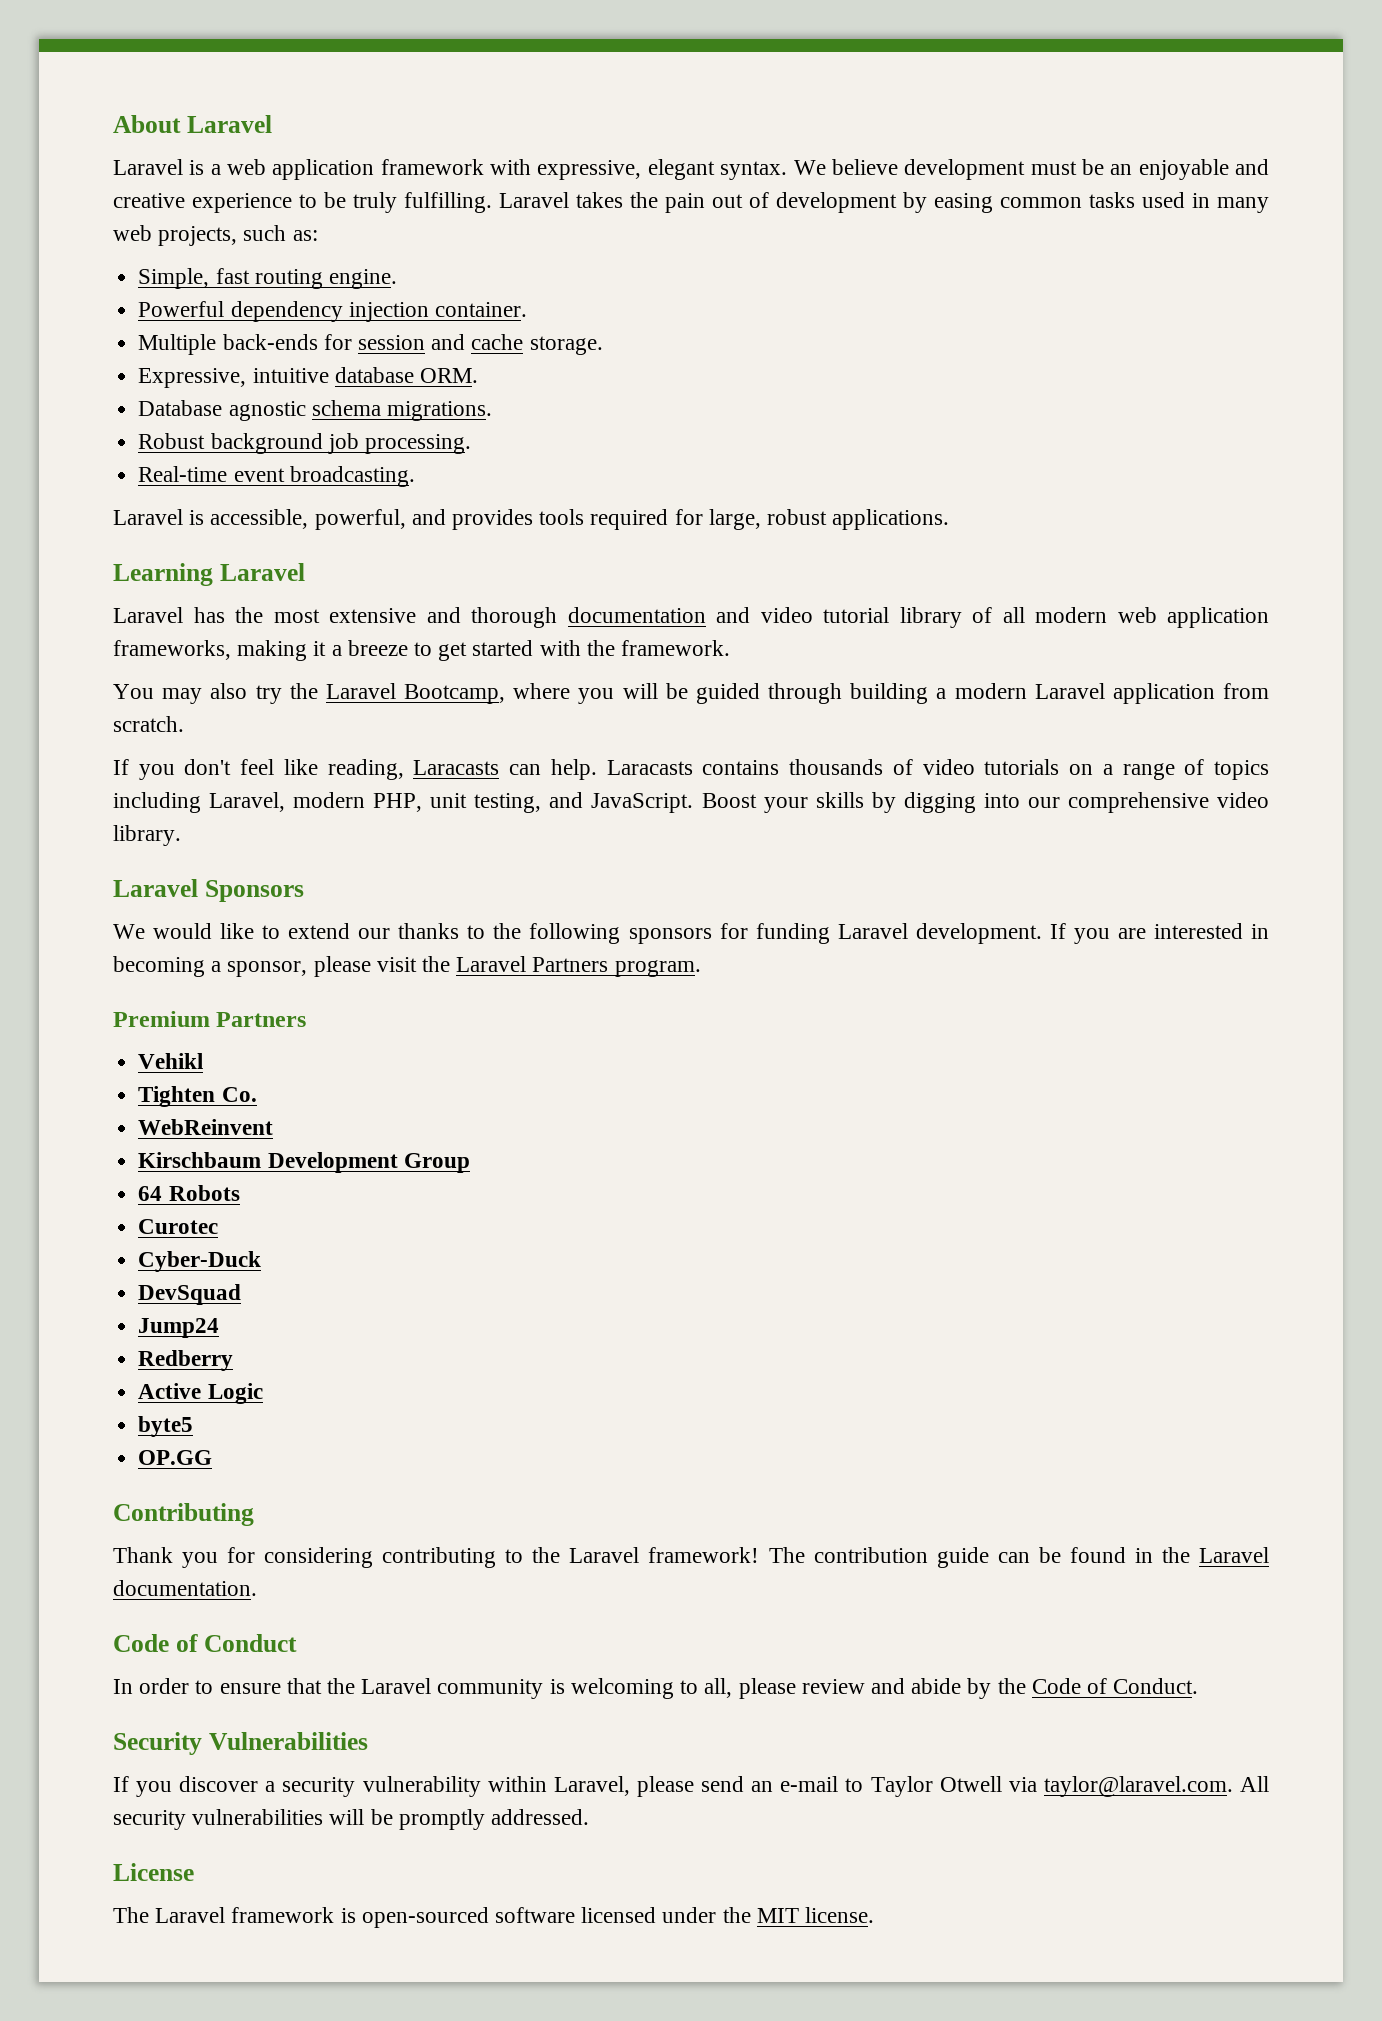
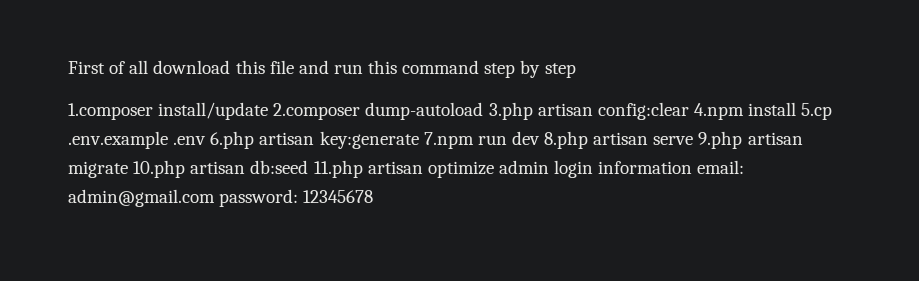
- About Laravel
- Laravel is a web application framework with expressive, elegant syntax. We believe development must be an enjoyable and creative experience to be truly fulfilling. Laravel takes the pain out of development by easing common tasks used in many web projects, such as:
- Simple, fast routing engine.
- Powerful dependency injection container.
- Multiple back-ends for session and cache storage.
- Expressive, intuitive database ORM.
- Database agnostic schema migrations.
- Robust background job processing.
- Real-time event broadcasting.
- Laravel is accessible, powerful, and provides tools required for large, robust applications.
- Learning Laravel
- Laravel has the most extensive and thorough documentation and video tutorial library of all modern web application frameworks, making it a breeze to get started with the framework.
- You may also try the Laravel Bootcamp, where you will be guided through building a modern Laravel application from scratch.
- If you don't feel like reading, Laracasts can help. Laracasts contains thousands of video tutorials on a range of topics including Laravel, modern PHP, unit testing, and JavaScript. Boost your skills by digging into our comprehensive video library.
- Laravel Sponsors
- We would like to extend our thanks to the following sponsors for funding Laravel development. If you are interested in becoming a sponsor, please visit the Laravel Partners program.
- Premium Partners
- Vehikl
- Tighten Co.
- WebReinvent
- Kirschbaum Development Group
- 64 Robots
- Curotec
- Cyber-Duck
- DevSquad
- Jump24
- Redberry
- Active Logic
- byte5
- OP.GG
- Contributing
- Thank you for considering contributing to the Laravel framework! The contribution guide can be found in the Laravel documentation.
- Code of Conduct
- In order to ensure that the Laravel community is welcoming to all, please review and abide by the Code of Conduct.
- Security Vulnerabilities
- If you discover a security vulnerability within Laravel, please send an e-mail to Taylor Otwell via taylor@laravel.com. All security vulnerabilities will be promptly addressed.
- License
- The Laravel framework is open-sourced software licensed under the MIT license.
+ First of all download this file and run this command step by step
+ 1.composer install/update 2.composer dump-autoload 3.php artisan config:clear 4.npm install 5.cp .env.example .env 6.php artisan key:generate 7.npm run dev 8.php artisan serve 9.php artisan migrate 10.php artisan db:seed 11.php artisan optimize admin login information email: admin@gmail.com password: 12345678

